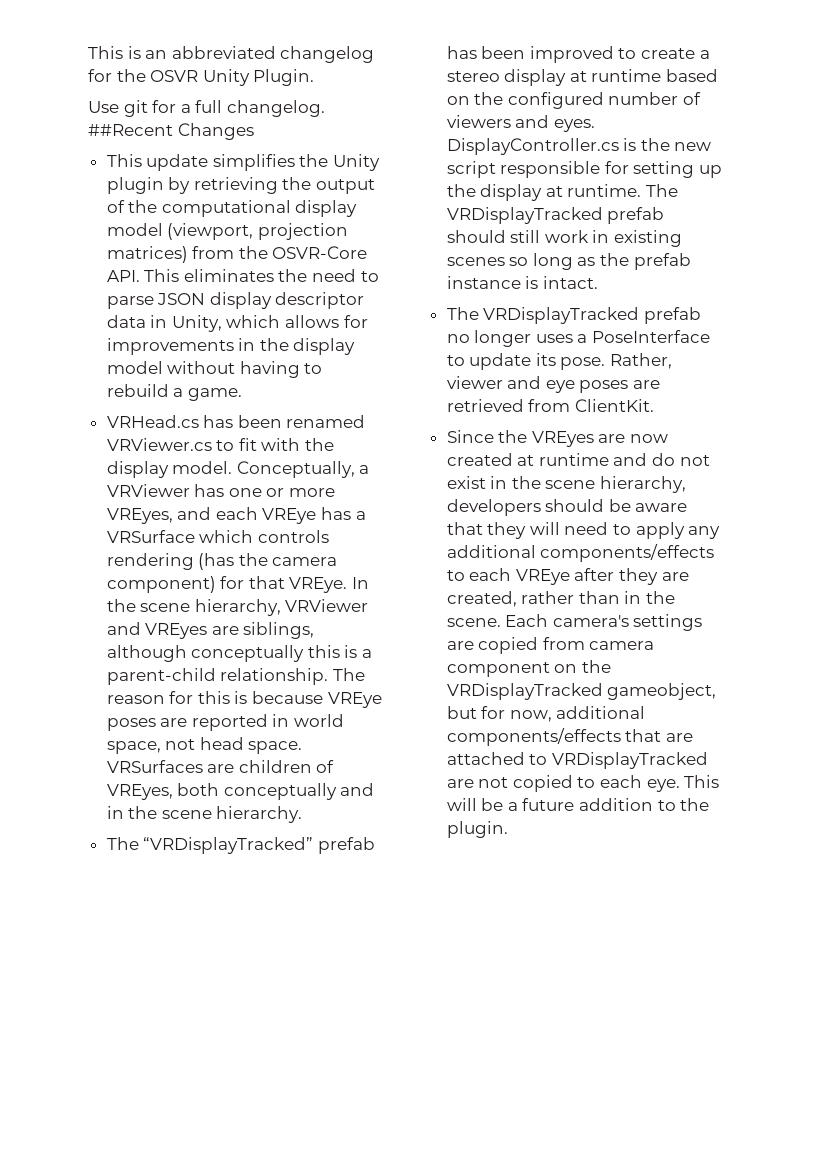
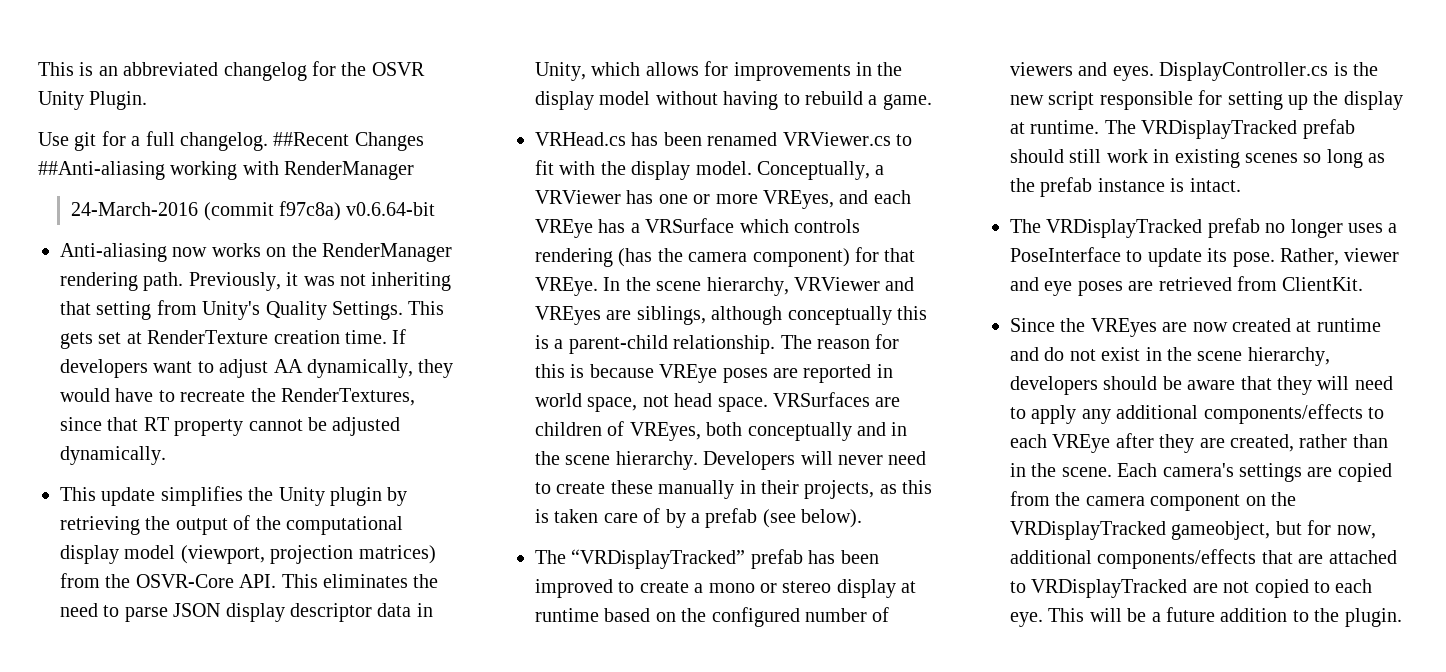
- ##Recent Changes
+ ##Recent Changes ##Anti-aliasing working with RenderManager
+ 24-March-2016 (commit f97c8a) v0.6.64-bit
+ Anti-aliasing now works on the RenderManager rendering path. Previously, it was not inheriting that setting from Unity's Quality Settings. This gets set at RenderTexture creation time. If developers want to adjust AA dynamically, they would have to recreate the RenderTextures, since that RT property cannot be adjusted dynamically.
+ Developers will never need to create these manually in their projects, as this is taken care of by a prefab (see below).
- The “VRDisplayTracked” prefab has been improved to create a stereo display at runtime based on the configured number of viewers and eyes.
+ The “VRDisplayTracked” prefab has been improved to create a mono or stereo display at runtime based on the configured number of viewers and eyes.
- Each camera's settings are copied from camera component on the VRDisplayTracked gameobject, but for now, additional components/effects that are attached to VRDisplayTracked are not copied to each eye.
+ Each camera's settings are copied from the camera component on the VRDisplayTracked gameobject, but for now, additional components/effects that are attached to VRDisplayTracked are not copied to each eye.

